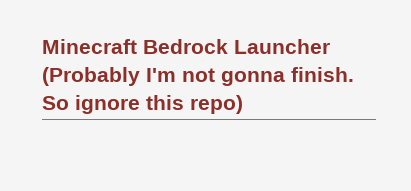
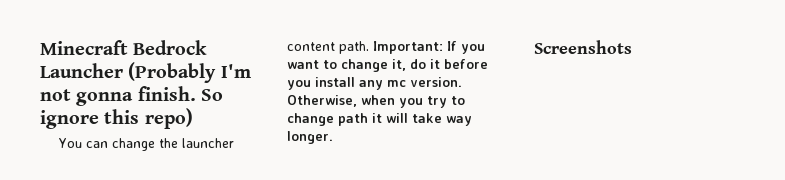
+ You can change the launcher content path. Important: If you want to change it, do it before you install any mc version. Otherwise, when you try to change path it will take way longer.
+ Screenshots

